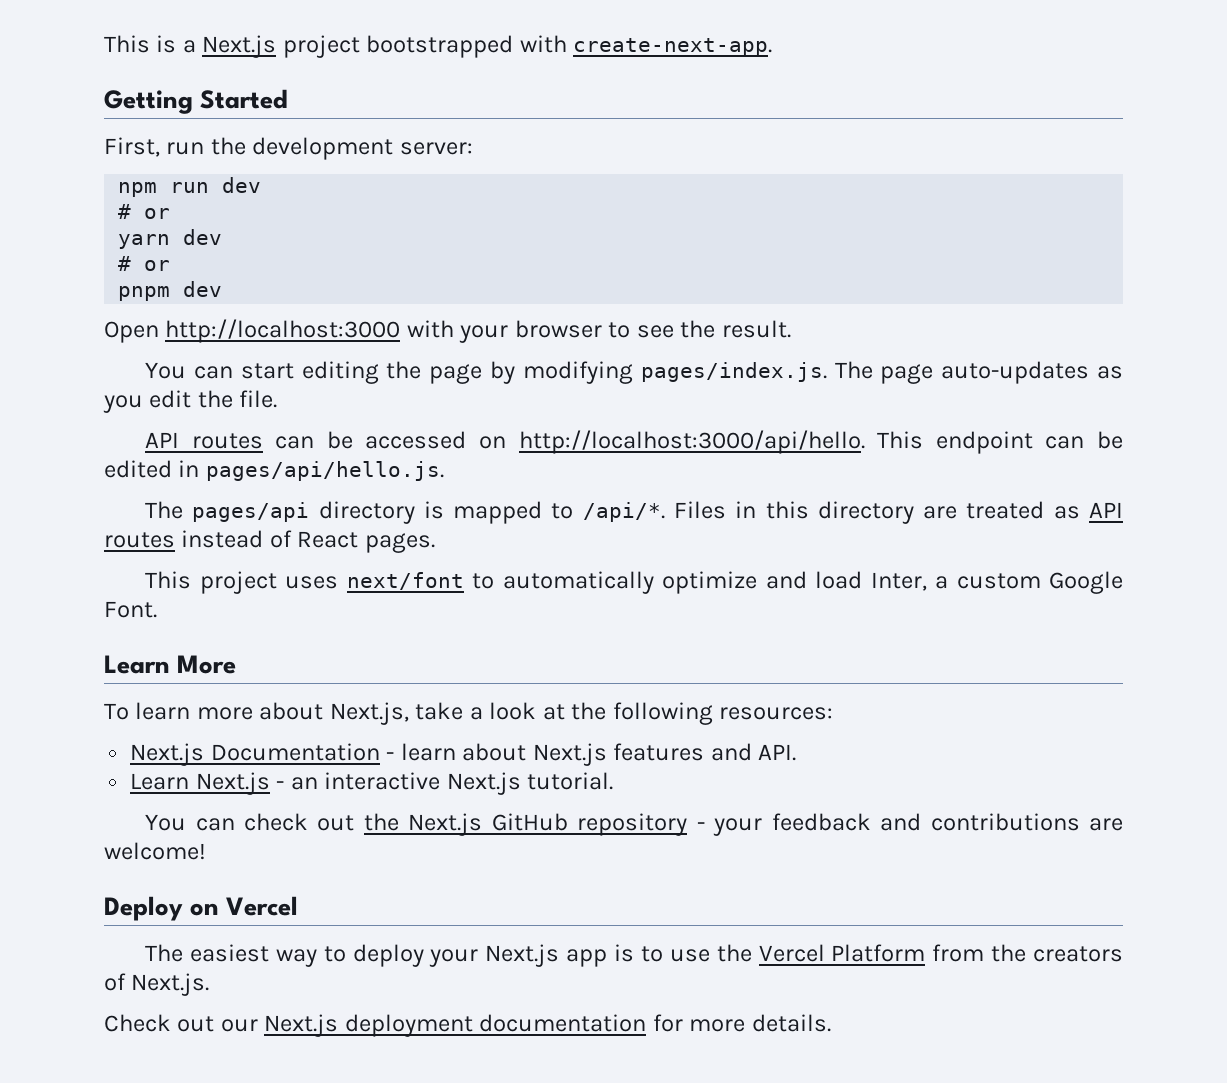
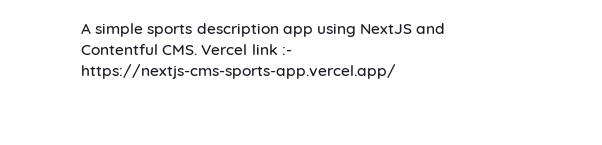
- This is a Next.js project bootstrapped with create-next-app.
- Getting Started
- First, run the development server:
- npm run dev
- # or
- yarn dev
- # or
- pnpm dev
- Open http://localhost:3000 with your browser to see the result.
- You can start editing the page by modifying pages/index.js. The page auto-updates as you edit the file.
- API routes can be accessed on http://localhost:3000/api/hello. This endpoint can be edited in pages/api/hello.js.
- The pages/api directory is mapped to /api/*. Files in this directory are treated as API routes instead of React pages.
- This project uses next/font to automatically optimize and load Inter, a custom Google Font.
- Learn More
- To learn more about Next.js, take a look at the following resources:
- Next.js Documentation - learn about Next.js features and API.
- Learn Next.js - an interactive Next.js tutorial.
- You can check out the Next.js GitHub repository - your feedback and contributions are welcome!
- Deploy on Vercel
- The easiest way to deploy your Next.js app is to use the Vercel Platform from the creators of Next.js.
- Check out our Next.js deployment documentation for more details.
+ A simple sports description app using NextJS and Contentful CMS. Vercel link :- https://nextjs-cms-sports-app.vercel.app/

